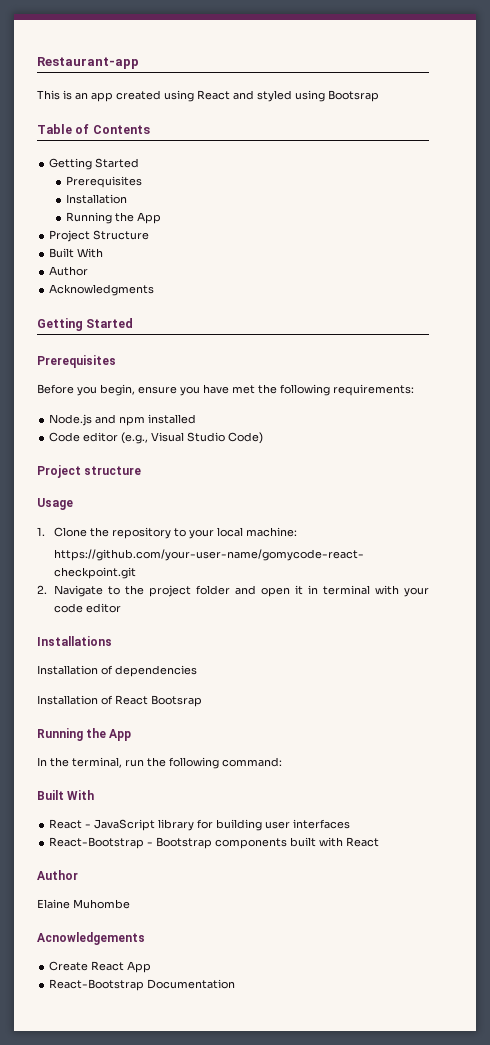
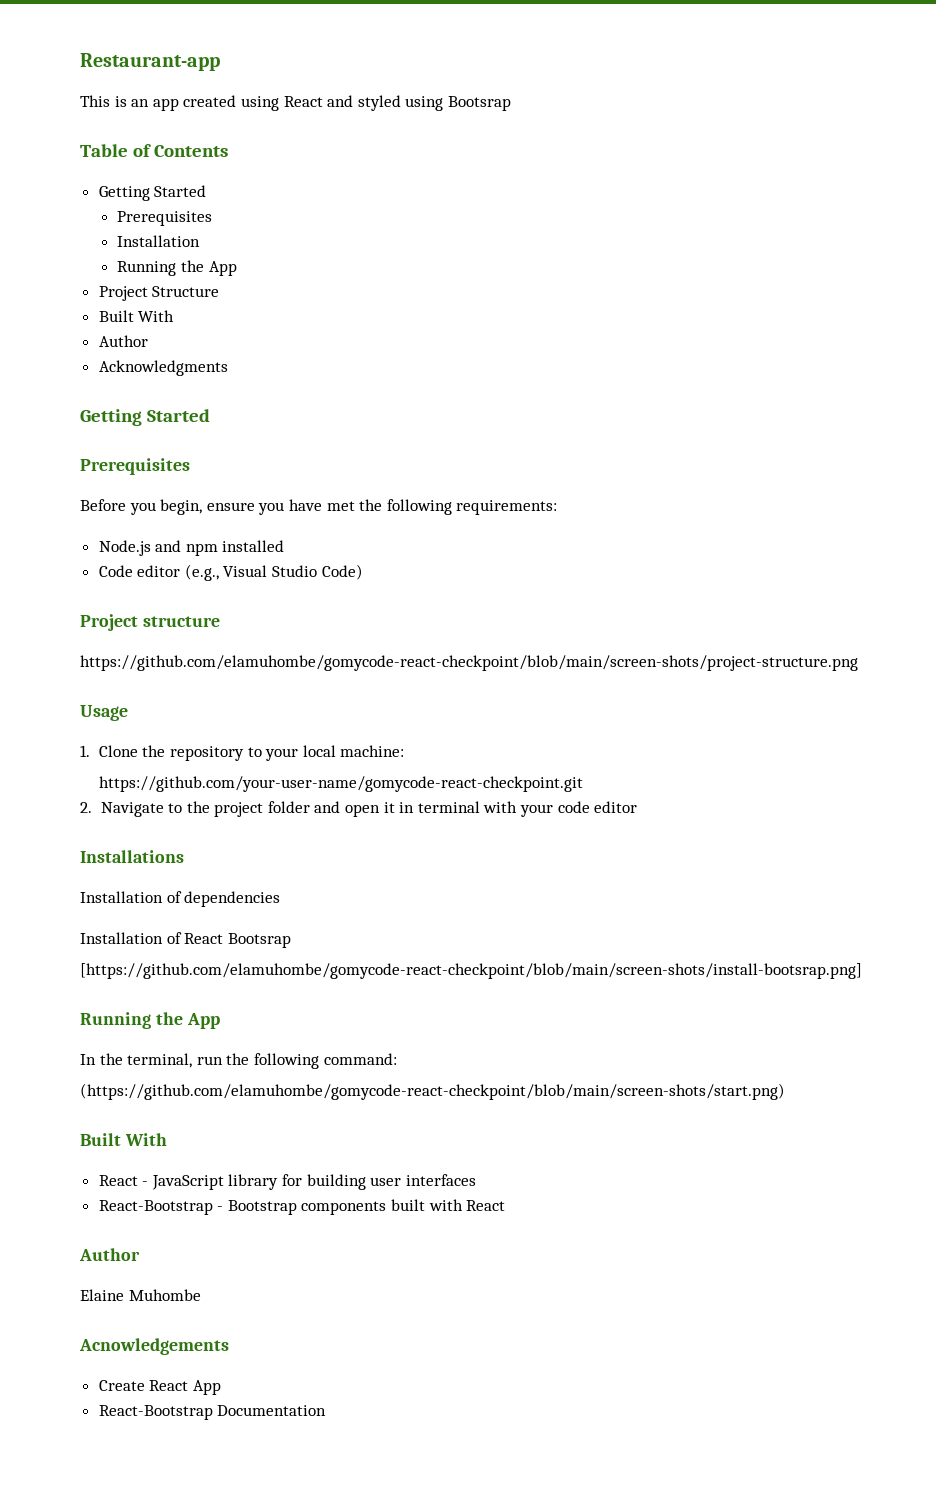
+ https://github.com/elamuhombe/gomycode-react-checkpoint/blob/main/screen-shots/project-structure.png
+ [https://github.com/elamuhombe/gomycode-react-checkpoint/blob/main/screen-shots/install-bootsrap.png]
+ (https://github.com/elamuhombe/gomycode-react-checkpoint/blob/main/screen-shots/start.png)

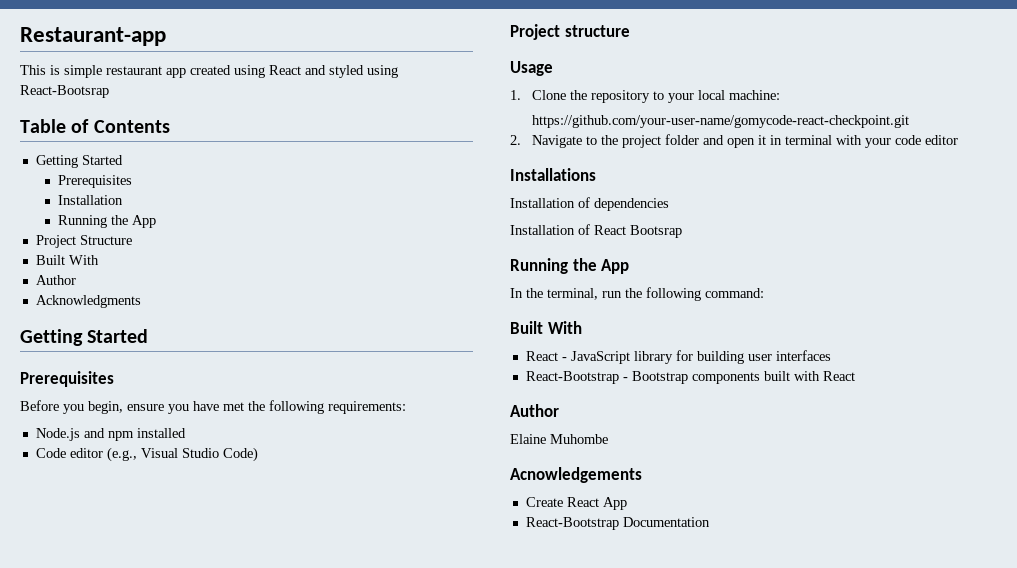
- This is an app created using React and styled using Bootsrap
+ This is simple restaurant app created using React and styled using React-Bootsrap
- https://github.com/elamuhombe/gomycode-react-checkpoint/blob/main/screen-shots/project-structure.png
- [https://github.com/elamuhombe/gomycode-react-checkpoint/blob/main/screen-shots/install-bootsrap.png]
- (https://github.com/elamuhombe/gomycode-react-checkpoint/blob/main/screen-shots/start.png)

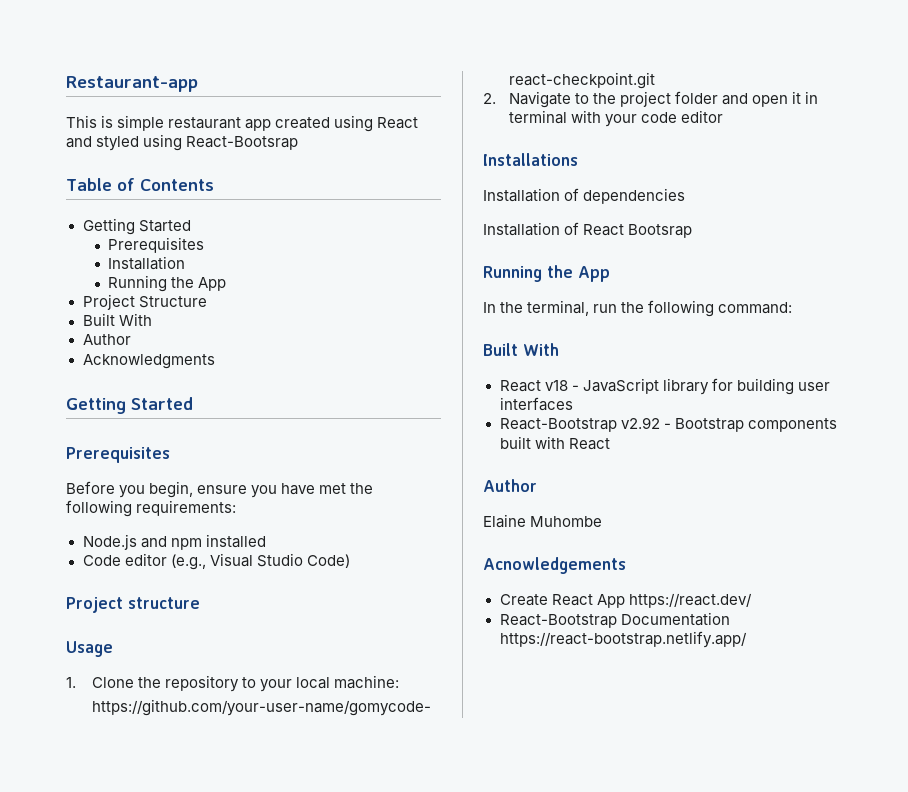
- React - JavaScript library for building user interfaces
+ React v18 - JavaScript library for building user interfaces
- React-Bootstrap - Bootstrap components built with React
+ React-Bootstrap v2.92 - Bootstrap components built with React
- Create React App
+ Create React App https://react.dev/
- React-Bootstrap Documentation
+ React-Bootstrap Documentation https://react-bootstrap.netlify.app/

